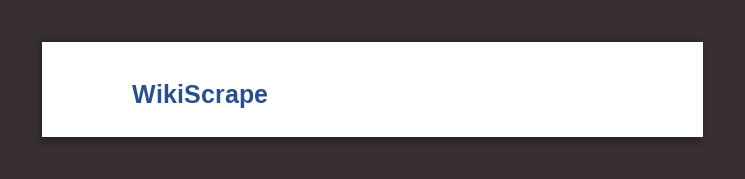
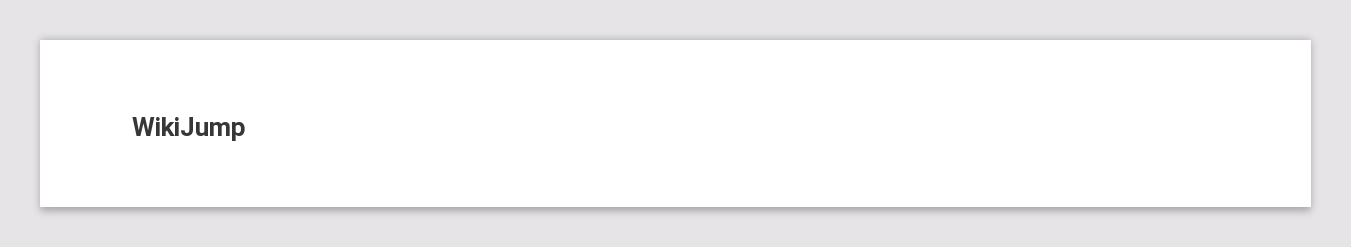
- WikiScrape
+ WikiJump

